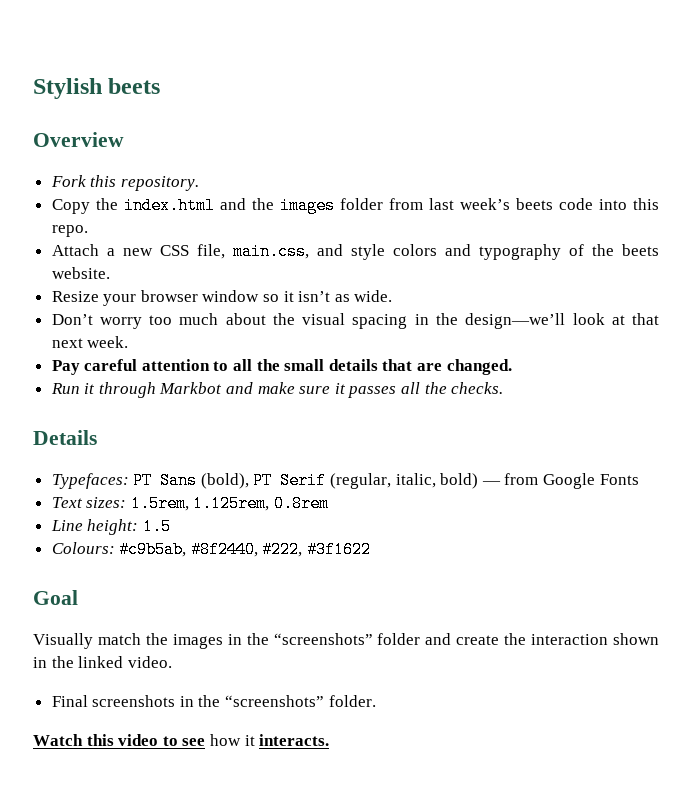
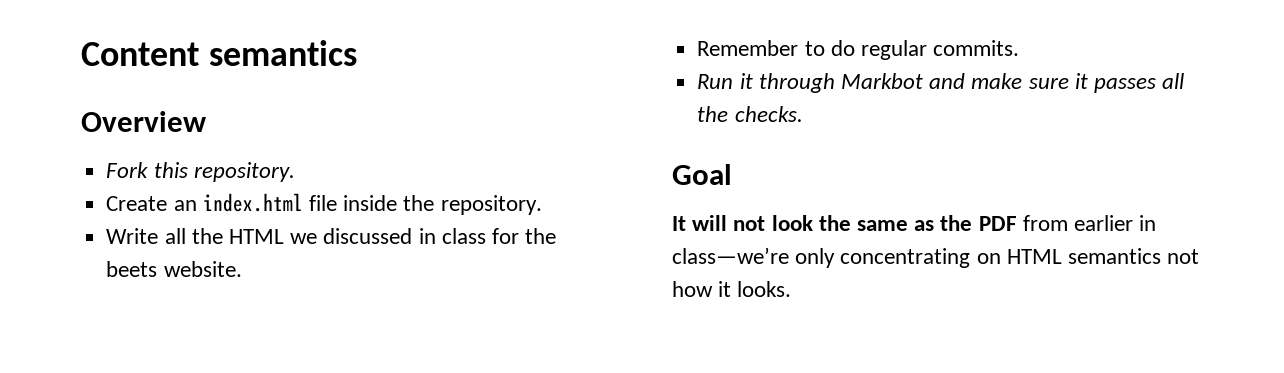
- Stylish beets
+ Content semantics
- Copy the index.html and the images folder from last week’s beets code into this repo.
- Attach a new CSS file, main.css, and style colors and typography of the beets website.
- Resize your browser window so it isn’t as wide.
- Don’t worry too much about the visual spacing in the design—we’ll look at that next week.
- Pay careful attention to all the small details that are changed.
+ Create an index.html file inside the repository.
+ Write all the HTML we discussed in class for the beets website.
+ Remember to do regular commits.
- Details
- Typefaces: PT Sans (bold), PT Serif (regular, italic, bold) — from Google Fonts
- Text sizes: 1.5rem, 1.125rem, 0.8rem
- Line height: 1.5
- Colours: #c9b5ab, #8f2440, #222, #3f1622
  Goal
- Visually match the images in the “screenshots” folder and create the interaction shown in the linked video.
- Final screenshots in the “screenshots” folder.
- Watch this video to see how it interacts.
+ It will not look the same as the PDF from earlier in class—we’re only concentrating on HTML semantics not how it looks.

